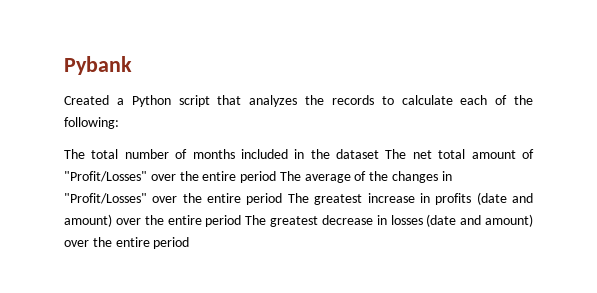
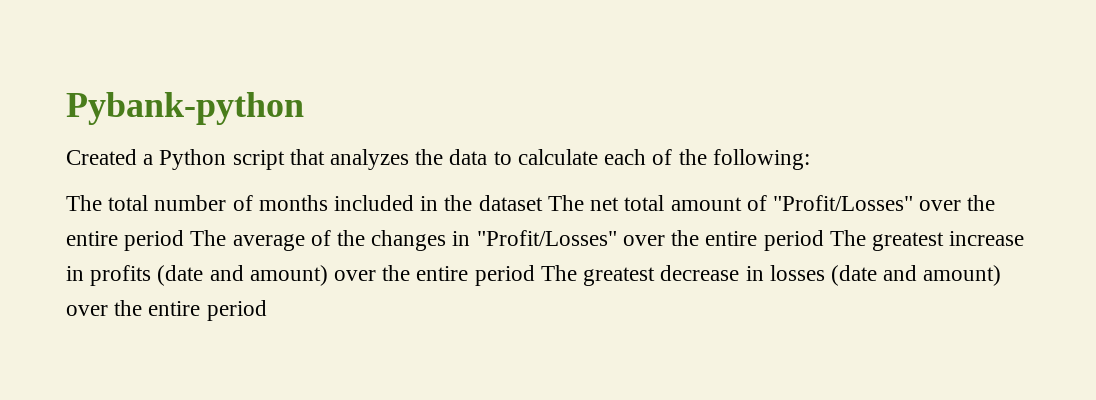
- Pybank
+ Pybank-python
- Created a Python script that analyzes the records to calculate each of the following:
+ Created a Python script that analyzes the data to calculate each of the following:

